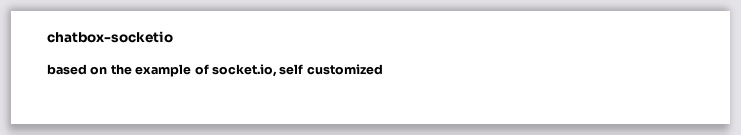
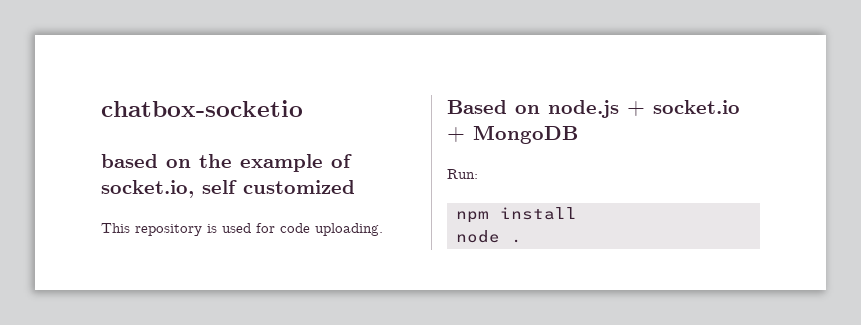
+ This repository is used for code uploading.
+ Based on node.js + socket.io + MongoDB
+ Run:
+ npm install
+ node .

